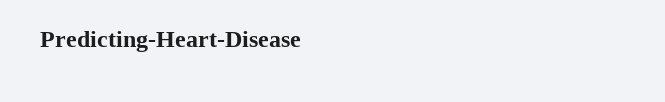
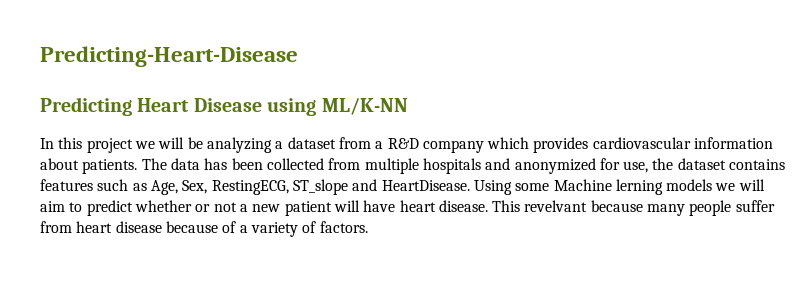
+ Predicting Heart Disease using ML/K-NN
+ In this project we will be analyzing a dataset from a R&D company which provides cardiovascular information about patients. The data has been collected from multiple hospitals and anonymized for use, the dataset contains features such as Age, Sex, RestingECG, ST_slope and HeartDisease. Using some Machine lerning models we will aim to predict whether or not a new patient will have heart disease. This revelvant because many people suffer from heart disease because of a variety of factors.

